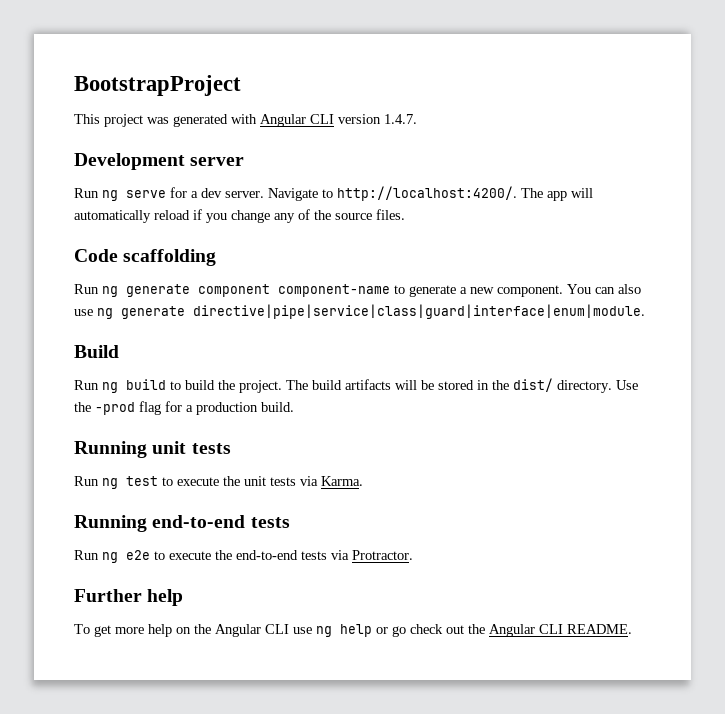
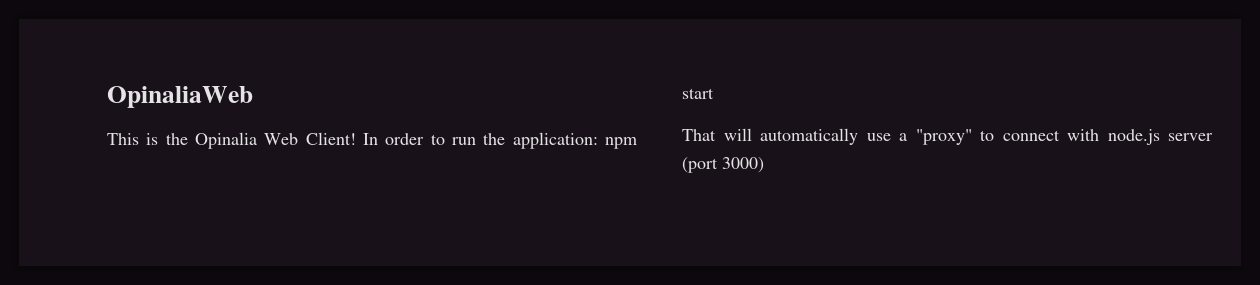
- BootstrapProject
+ OpinaliaWeb
- This project was generated with Angular CLI version 1.4.7.
- Development server
- Run ng serve for a dev server. Navigate to http://localhost:4200/. The app will automatically reload if you change any of the source files.
- Code scaffolding
- Run ng generate component component-name to generate a new component. You can also use ng generate directive|pipe|service|class|guard|interface|enum|module.
- Build
- Run ng build to build the project. The build artifacts will be stored in the dist/ directory. Use the -prod flag for a production build.
- Running unit tests
- Run ng test to execute the unit tests via Karma.
- Running end-to-end tests
- Run ng e2e to execute the end-to-end tests via Protractor.
- Further help
- To get more help on the Angular CLI use ng help or go check out the Angular CLI README.
+ This is the Opinalia Web Client! In order to run the application: npm start
+ That will automatically use a "proxy" to connect with node.js server (port 3000)

